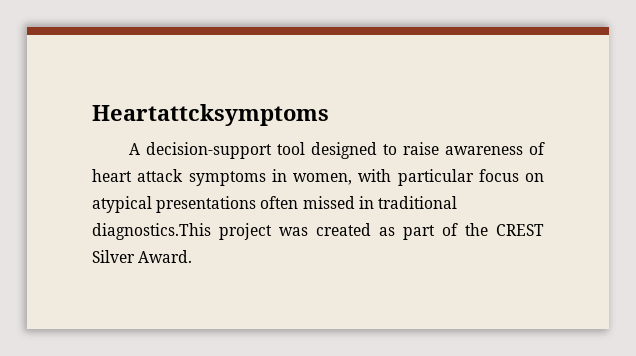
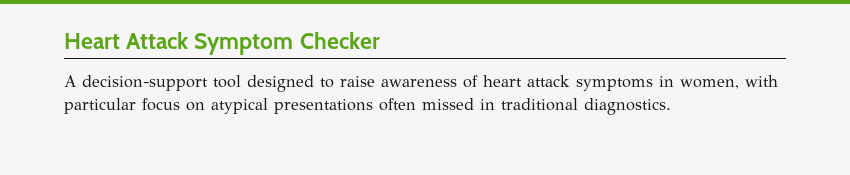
- Heartattcksymptoms
+ Heart Attack Symptom Checker
- A decision-support tool designed to raise awareness of heart attack symptoms in women, with particular focus on atypical presentations often missed in traditional diagnostics.This project was created as part of the CREST Silver Award.
+ A decision-support tool designed to raise awareness of heart attack symptoms in women, with particular focus on atypical presentations often missed in traditional diagnostics.

